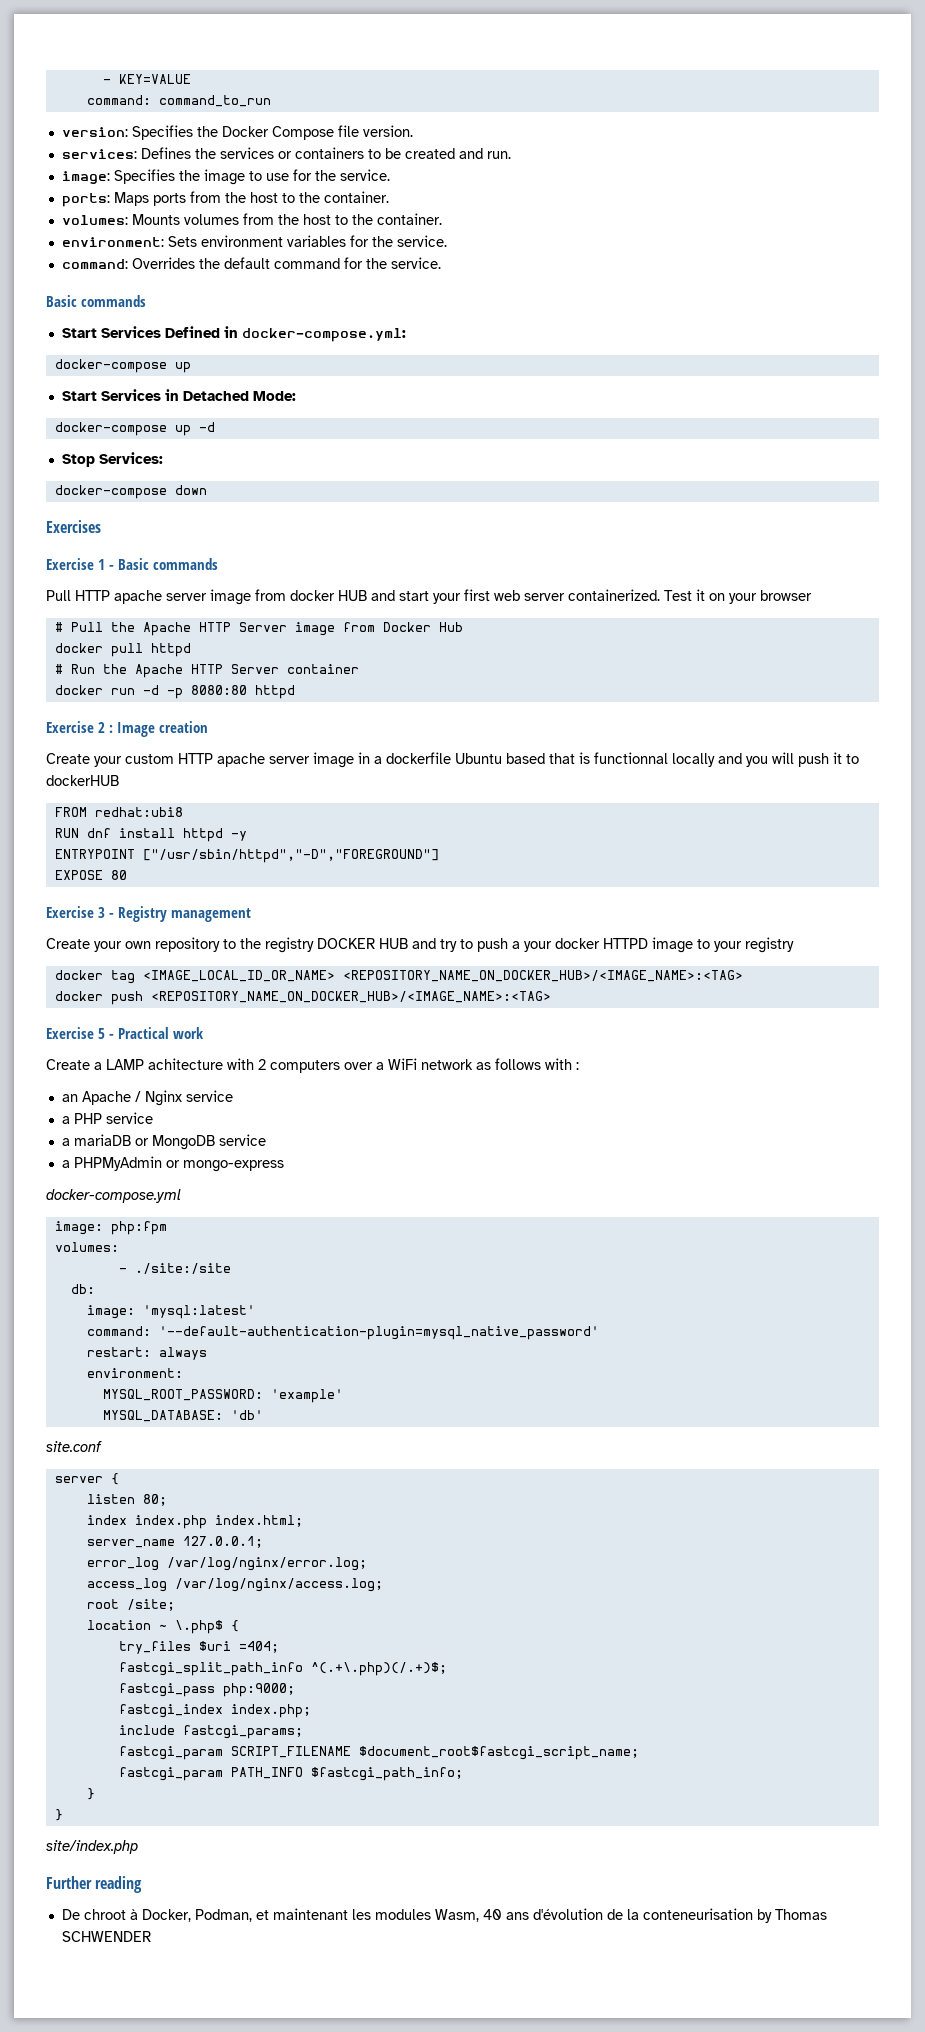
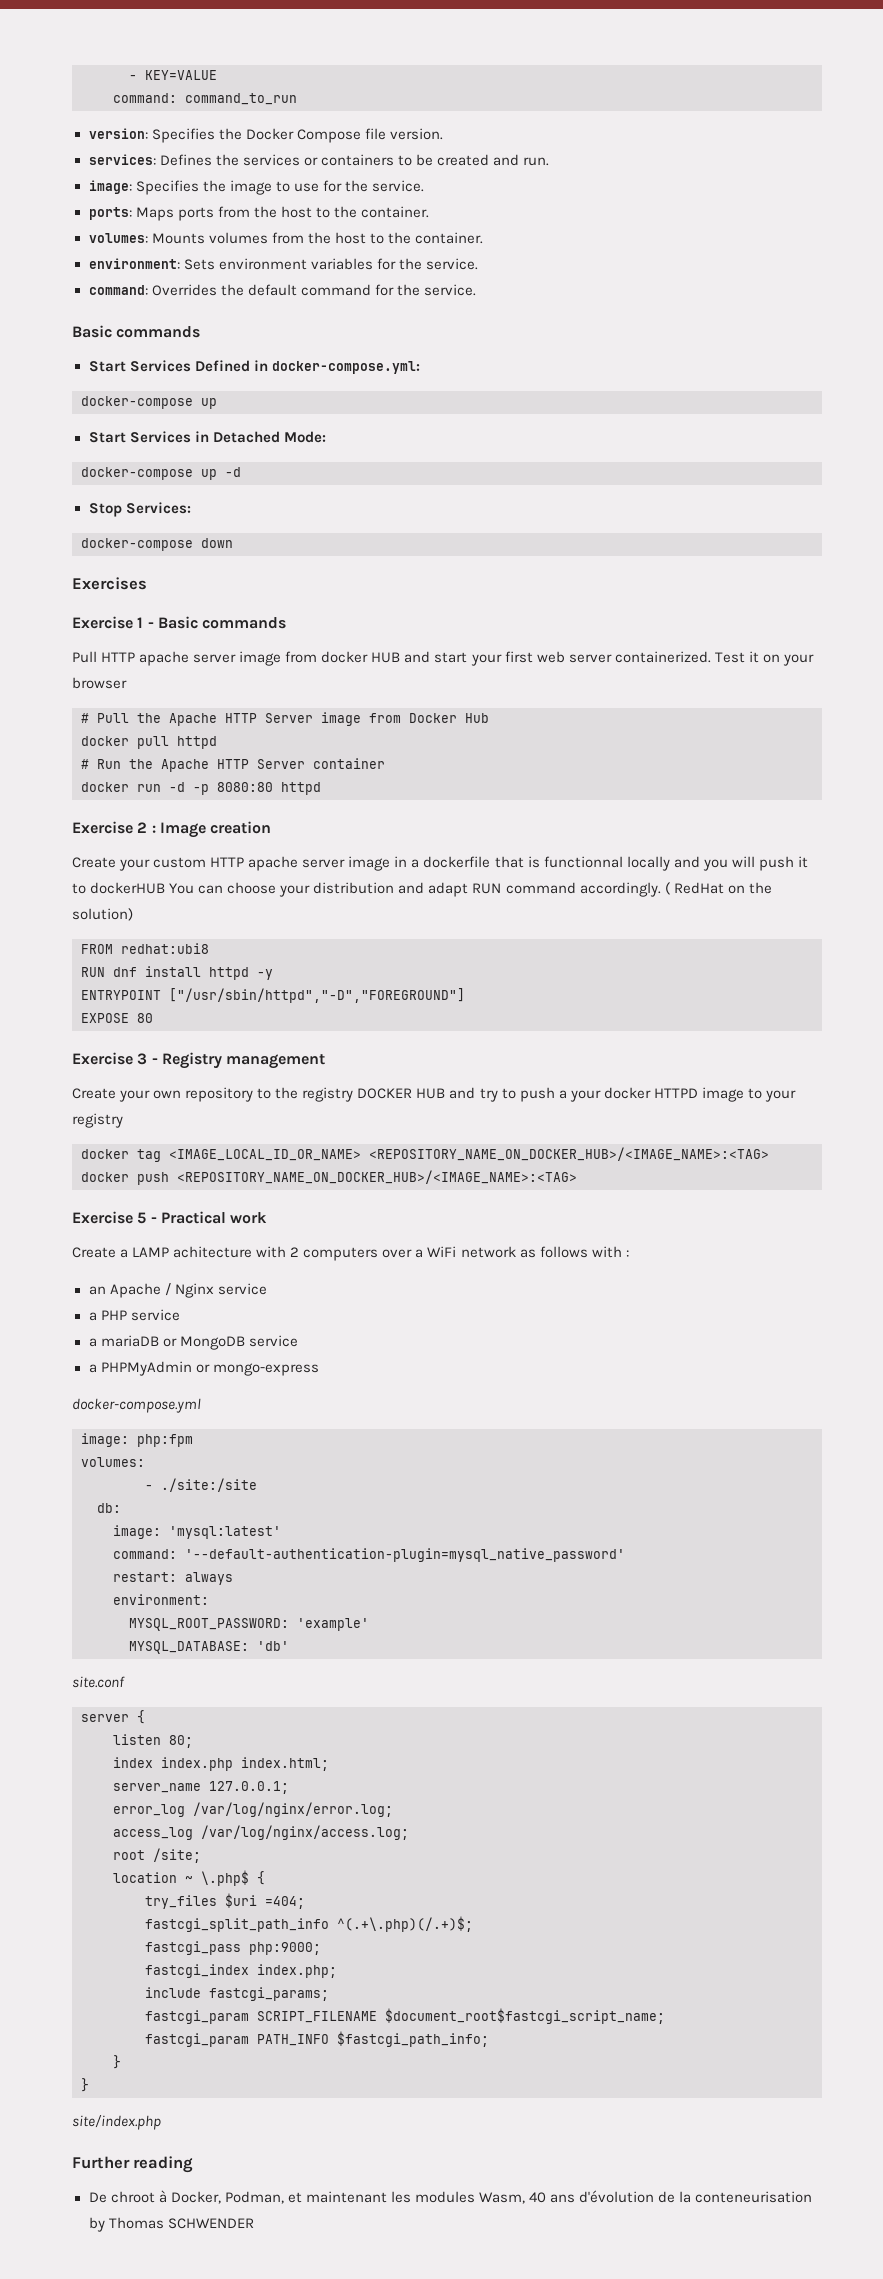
- Create your custom HTTP apache server image in a dockerfile Ubuntu based that is functionnal locally and you will push it to dockerHUB
+ Create your custom HTTP apache server image in a dockerfile that is functionnal locally and you will push it to dockerHUB You can choose your distribution and adapt RUN command accordingly. ( RedHat on the solution)

